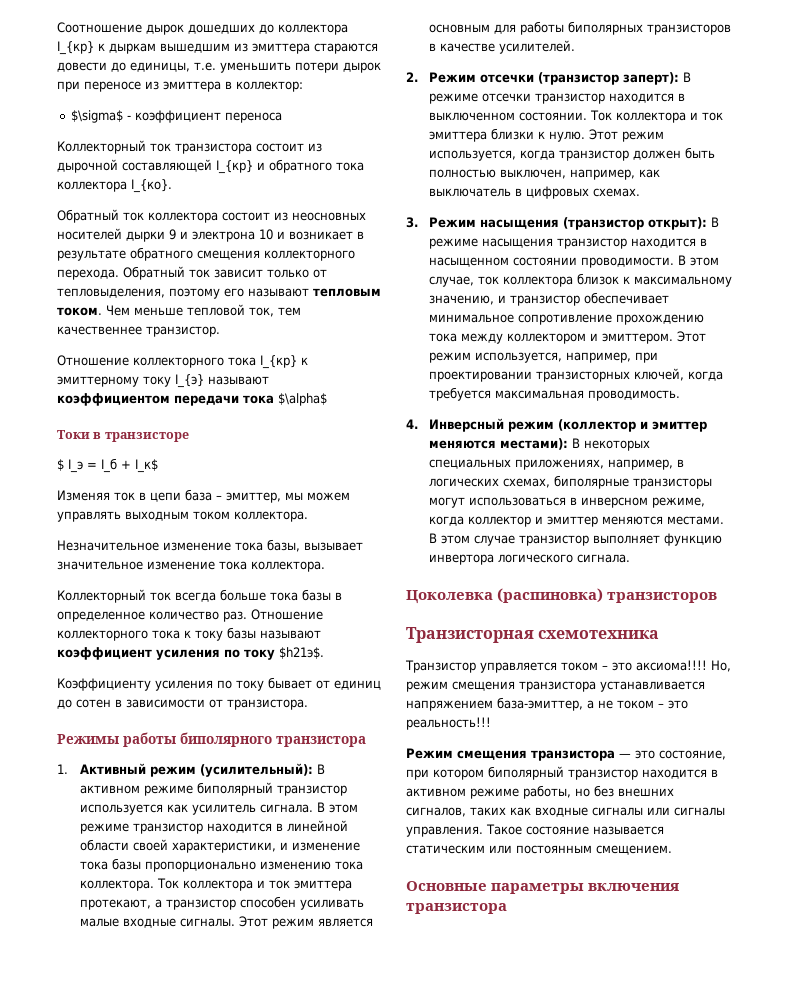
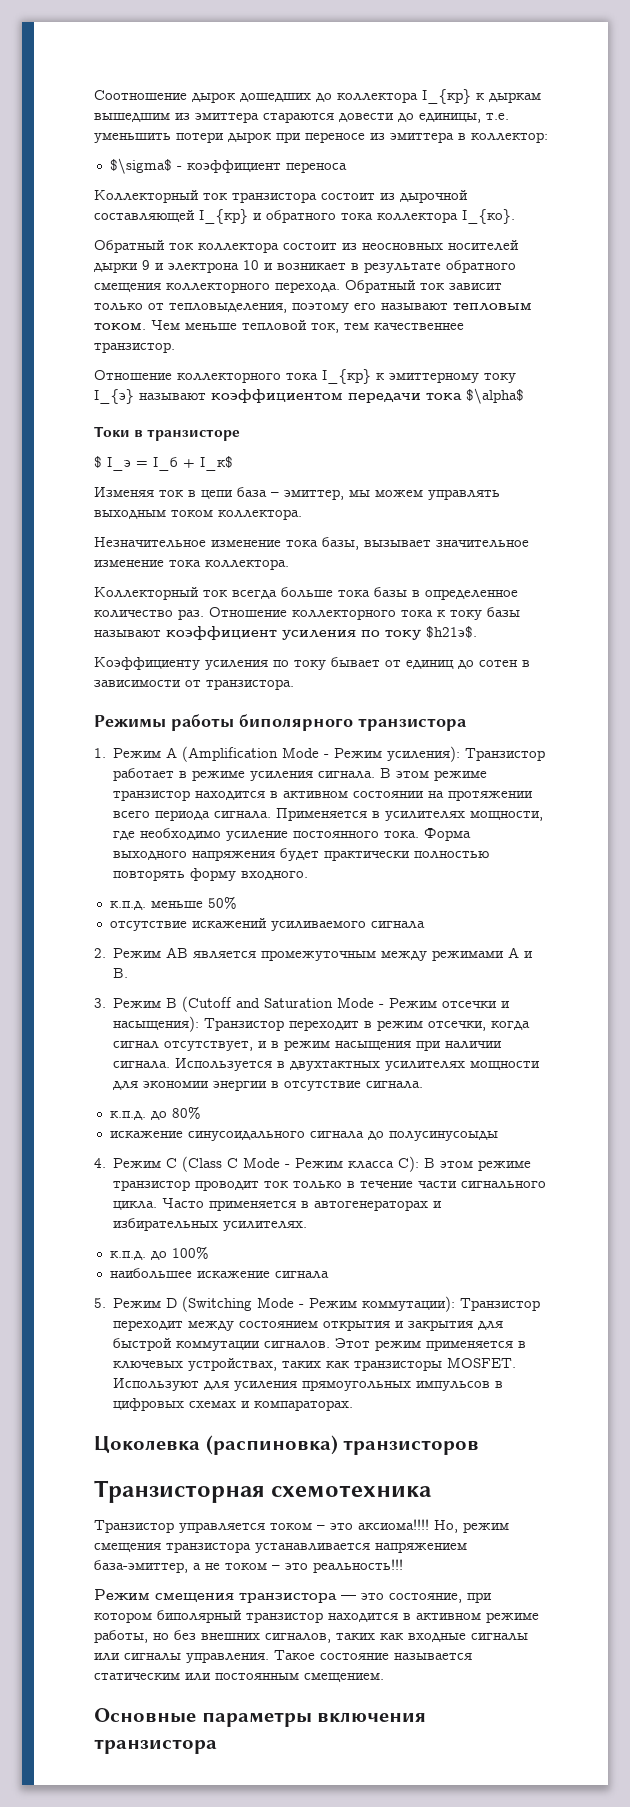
- 1. Активный режим (усилительный): В активном режиме биполярный транзистор используется как усилитель сигнала.
+ 1. Режим A (Amplification Mode - Режим усиления): Транзистор работает в режиме усиления сигнала.
- В этом режиме транзистор находится в линейной области своей характеристики, и изменение тока базы пропорционально изменению тока коллектора. Ток коллектора и ток эмиттера протекают, а транзистор способен усиливать малые входные сигналы. Этот режим является основным для работы биполярных транзисторов в качестве усилителей.
- 2. Режим отсечки (транзистор заперт): В режиме отсечки транзистор находится в выключенном состоянии. Ток коллектора и ток эмиттера близки к нулю. Этот режим используется, когда транзистор должен быть полностью выключен, например, как выключатель в цифровых схемах.
- 3. Режим насыщения (транзистор открыт): В режиме насыщения транзистор находится в насыщенном состоянии проводимости. В этом случае, ток коллектора близок к максимальному значению, и транзистор обеспечивает минимальное сопротивление прохождению тока между коллектором и эмиттером. Этот режим используется, например, при проектировании транзисторных ключей, когда требуется максимальная проводимость.
- 4. Инверсный режим (коллектор и эмиттер меняются местами): В некоторых специальных приложениях, например, в логических схемах, биполярные транзисторы могут использоваться в инверсном режиме, когда коллектор и эмиттер меняются местами. В этом случае транзистор выполняет функцию инвертора логического сигнала.
+ В этом режиме транзистор находится в активном состоянии на протяжении всего периода сигнала. Применяется в усилителях мощности, где необходимо усиление постоянного тока. Форма выходного напряжения будет практически полностью повторять форму входного.
+ к.п.д. меньше 50%
+ отсутствие искажений усиливаемого сигнала
+ 2. Режим AB является промежуточным между режимами A и B.
+ 3. Режим B (Cutoff and Saturation Mode - Режим отсечки и насыщения): Транзистор переходит в режим отсечки, когда сигнал отсутствует, и в режим насыщения при наличии сигнала. Используется в двухтактных усилителях мощности для экономии энергии в отсутствие сигнала.
+ к.п.д. до 80%
+ искажение синусоидального сигнала до полусинусоыды
+ 4. Режим C (Class C Mode - Режим класса C): В этом режиме транзистор проводит ток только в течение части сигнального цикла. Часто применяется в автогенераторах и избирательных усилителях.
+ к.п.д. до 100%
+ наибольшее искажение сигнала
+ 5. Режим D (Switching Mode - Режим коммутации): Транзистор переходит между состоянием открытия и закрытия для быстрой коммутации сигналов. Этот режим применяется в ключевых устройствах, таких как транзисторы MOSFET. Используют для усиления прямоугольных импульсов в цифровых схемах и компараторах.

